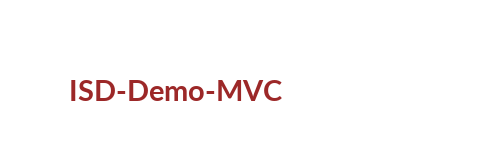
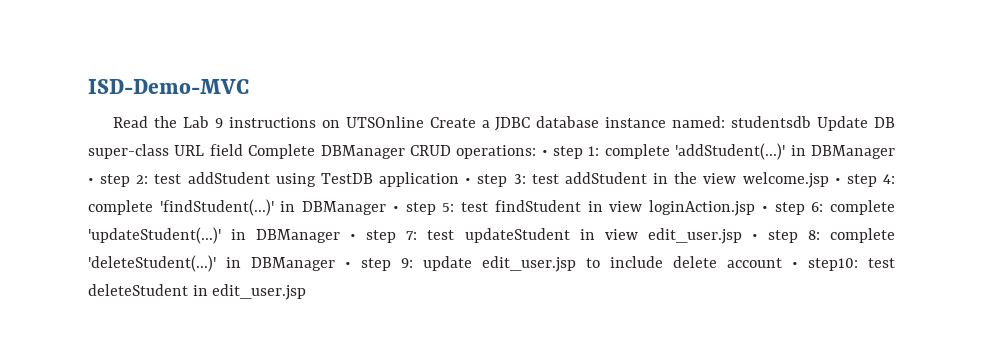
+ Read the Lab 9 instructions on UTSOnline Create a JDBC database instance named: studentsdb Update DB super-class URL field Complete DBManager CRUD operations: • step 1: complete 'addStudent(...)' in DBManager • step 2: test addStudent using TestDB application • step 3: test addStudent in the view welcome.jsp • step 4: complete 'findStudent(...)' in DBManager • step 5: test findStudent in view loginAction.jsp • step 6: complete 'updateStudent(...)' in DBManager • step 7: test updateStudent in view edit_user.jsp • step 8: complete 'deleteStudent(...)' in DBManager • step 9: update edit_user.jsp to include delete account • step10: test deleteStudent in edit_user.jsp

